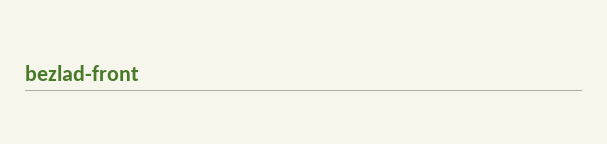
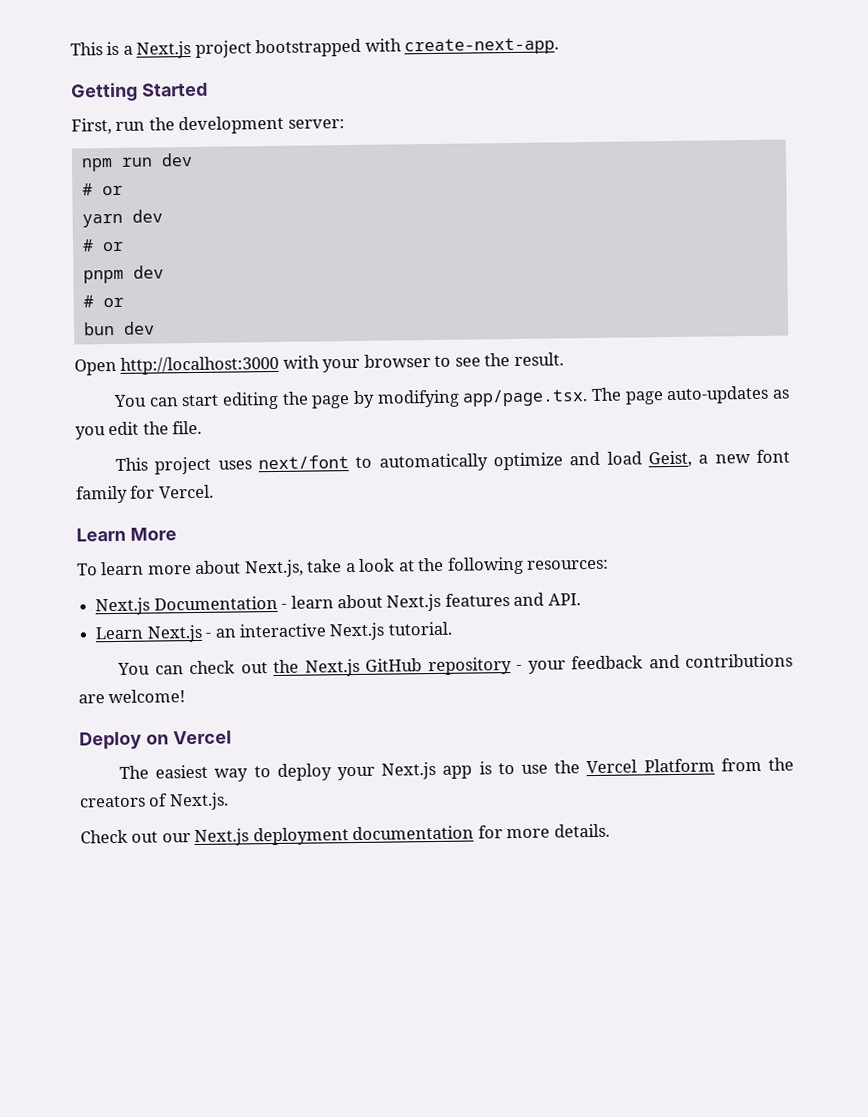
- bezlad-front
+ This is a Next.js project bootstrapped with create-next-app.
+ Getting Started
+ First, run the development server:
+ npm run dev
+ # or
+ yarn dev
+ # or
+ pnpm dev
+ # or
+ bun dev
+ Open http://localhost:3000 with your browser to see the result.
+ You can start editing the page by modifying app/page.tsx. The page auto-updates as you edit the file.
+ This project uses next/font to automatically optimize and load Geist, a new font family for Vercel.
+ Learn More
+ To learn more about Next.js, take a look at the following resources:
+ Next.js Documentation - learn about Next.js features and API.
+ Learn Next.js - an interactive Next.js tutorial.
+ You can check out the Next.js GitHub repository - your feedback and contributions are welcome!
+ Deploy on Vercel
+ The easiest way to deploy your Next.js app is to use the Vercel Platform from the creators of Next.js.
+ Check out our Next.js deployment documentation for more details.

